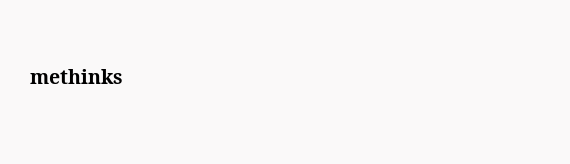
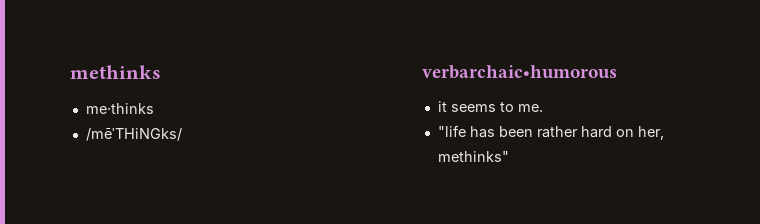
+ me·thinks
+ /mēˈTHiNGks/
+ verbarchaic•humorous
+ it seems to me.
+ "life has been rather hard on her, methinks"

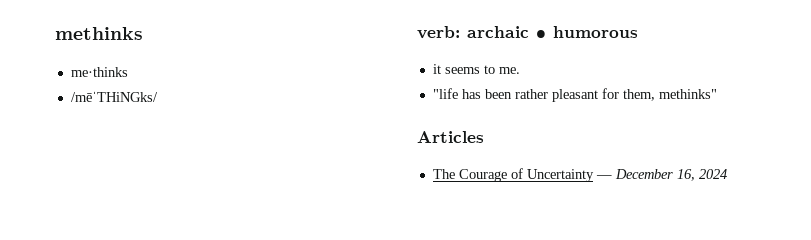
- verbarchaic•humorous
+ verb: archaic • humorous
- "life has been rather hard on her, methinks"
+ "life has been rather pleasant for them, methinks"
+ Articles
+ The Courage of Uncertainty — December 16, 2024

